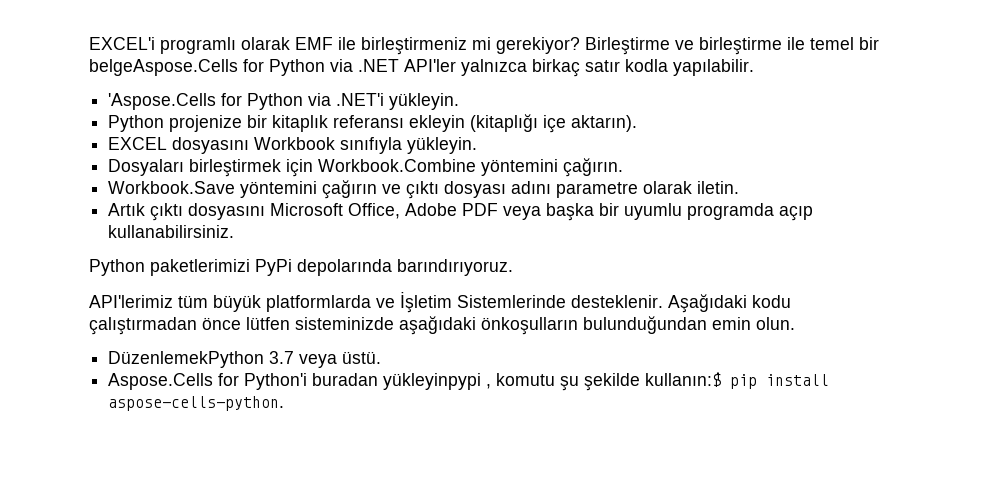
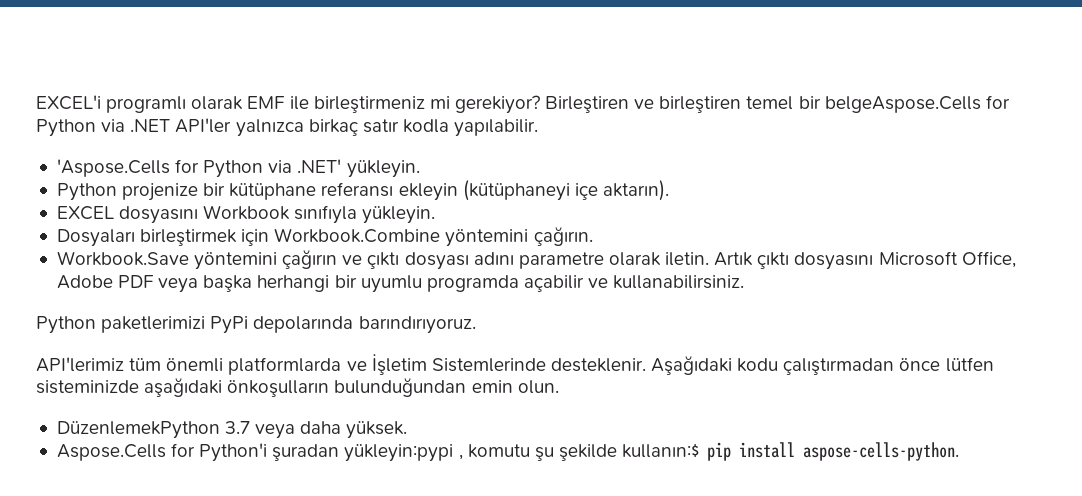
- Birleştirme ve birleştirme ile temel bir belgeAspose.Cells for Python via .NET API'ler yalnızca birkaç satır kodla yapılabilir.
+ Birleştiren ve birleştiren temel bir belgeAspose.Cells for Python via .NET API'ler yalnızca birkaç satır kodla yapılabilir.
- 'Aspose.Cells for Python via .NET'i yükleyin.
+ 'Aspose.Cells for Python via .NET' yükleyin.
- Python projenize bir kitaplık referansı ekleyin (kitaplığı içe aktarın).
+ Python projenize bir kütüphane referansı ekleyin (kütüphaneyi içe aktarın).
- Workbook.Save yöntemini çağırın ve çıktı dosyası adını parametre olarak iletin.
- Artık çıktı dosyasını Microsoft Office, Adobe PDF veya başka bir uyumlu programda açıp kullanabilirsiniz.
+ Workbook.Save yöntemini çağırın ve çıktı dosyası adını parametre olarak iletin. Artık çıktı dosyasını Microsoft Office, Adobe PDF veya başka herhangi bir uyumlu programda açabilir ve kullanabilirsiniz.
- API'lerimiz tüm büyük platformlarda ve İşletim Sistemlerinde desteklenir.
+ API'lerimiz tüm önemli platformlarda ve İşletim Sistemlerinde desteklenir.
- DüzenlemekPython 3.7 veya üstü.
+ DüzenlemekPython 3.7 veya daha yüksek.
- Aspose.Cells for Python'i buradan yükleyinpypi , komutu şu şekilde kullanın:$ pip install aspose-cells-python.
+ Aspose.Cells for Python'i şuradan yükleyin:pypi , komutu şu şekilde kullanın:$ pip install aspose-cells-python.

